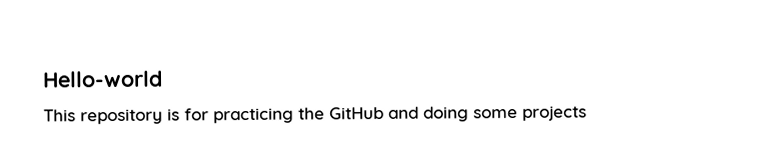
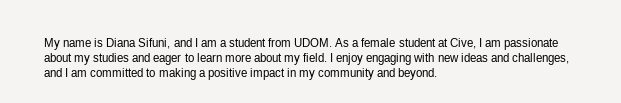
- Hello-world
- This repository is for practicing the GitHub and doing some projects
+ My name is Diana Sifuni, and I am a student from UDOM. As a female student at Cive, I am passionate about my studies and eager to learn more about my field. I enjoy engaging with new ideas and challenges, and I am committed to making a positive impact in my community and beyond.

